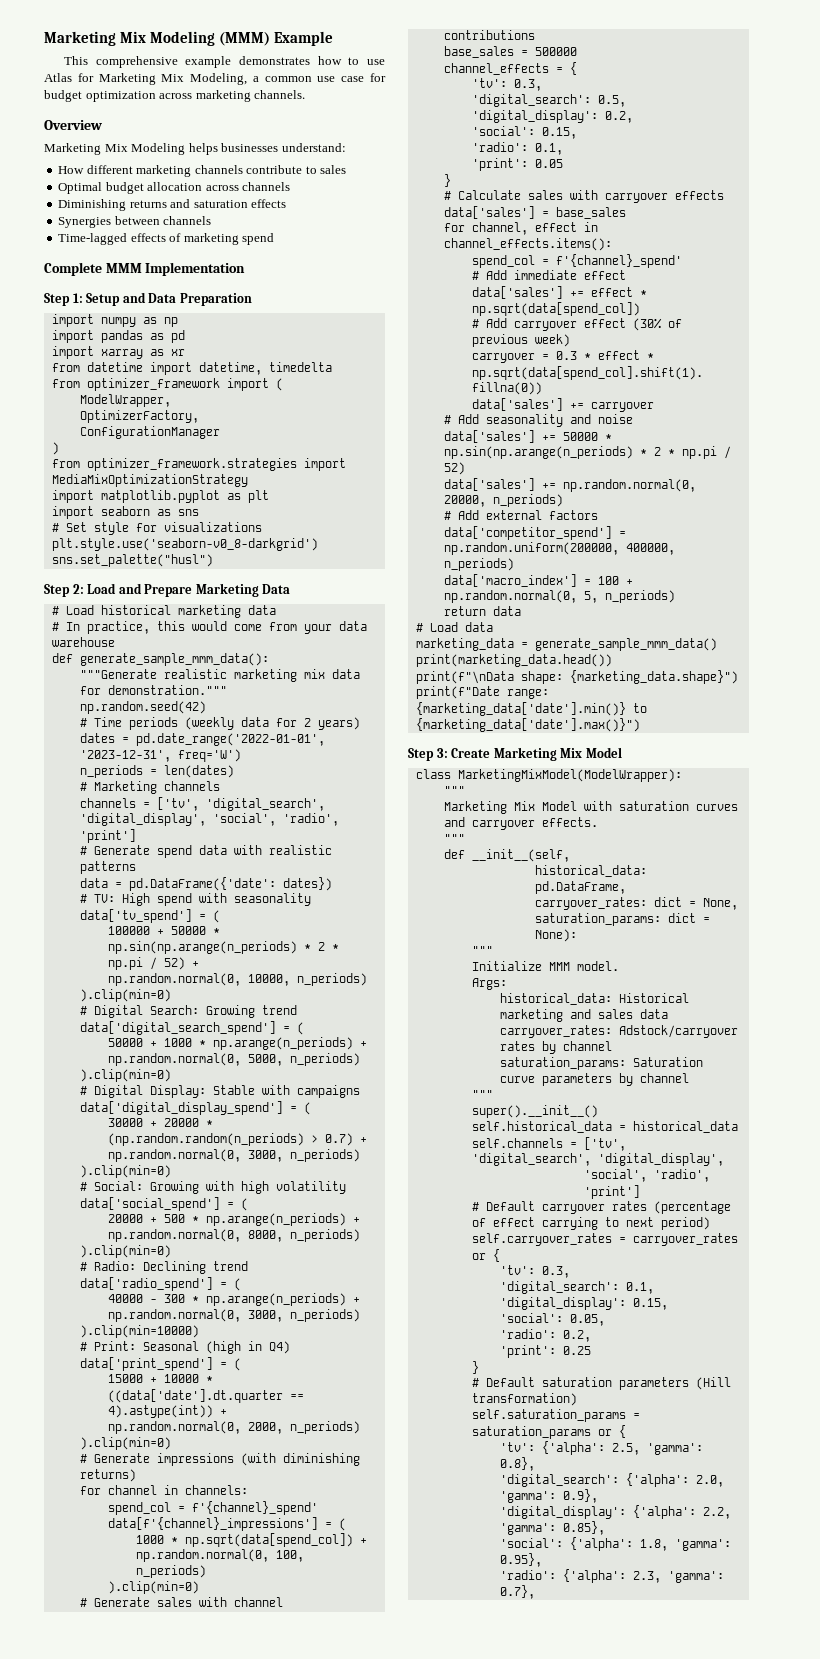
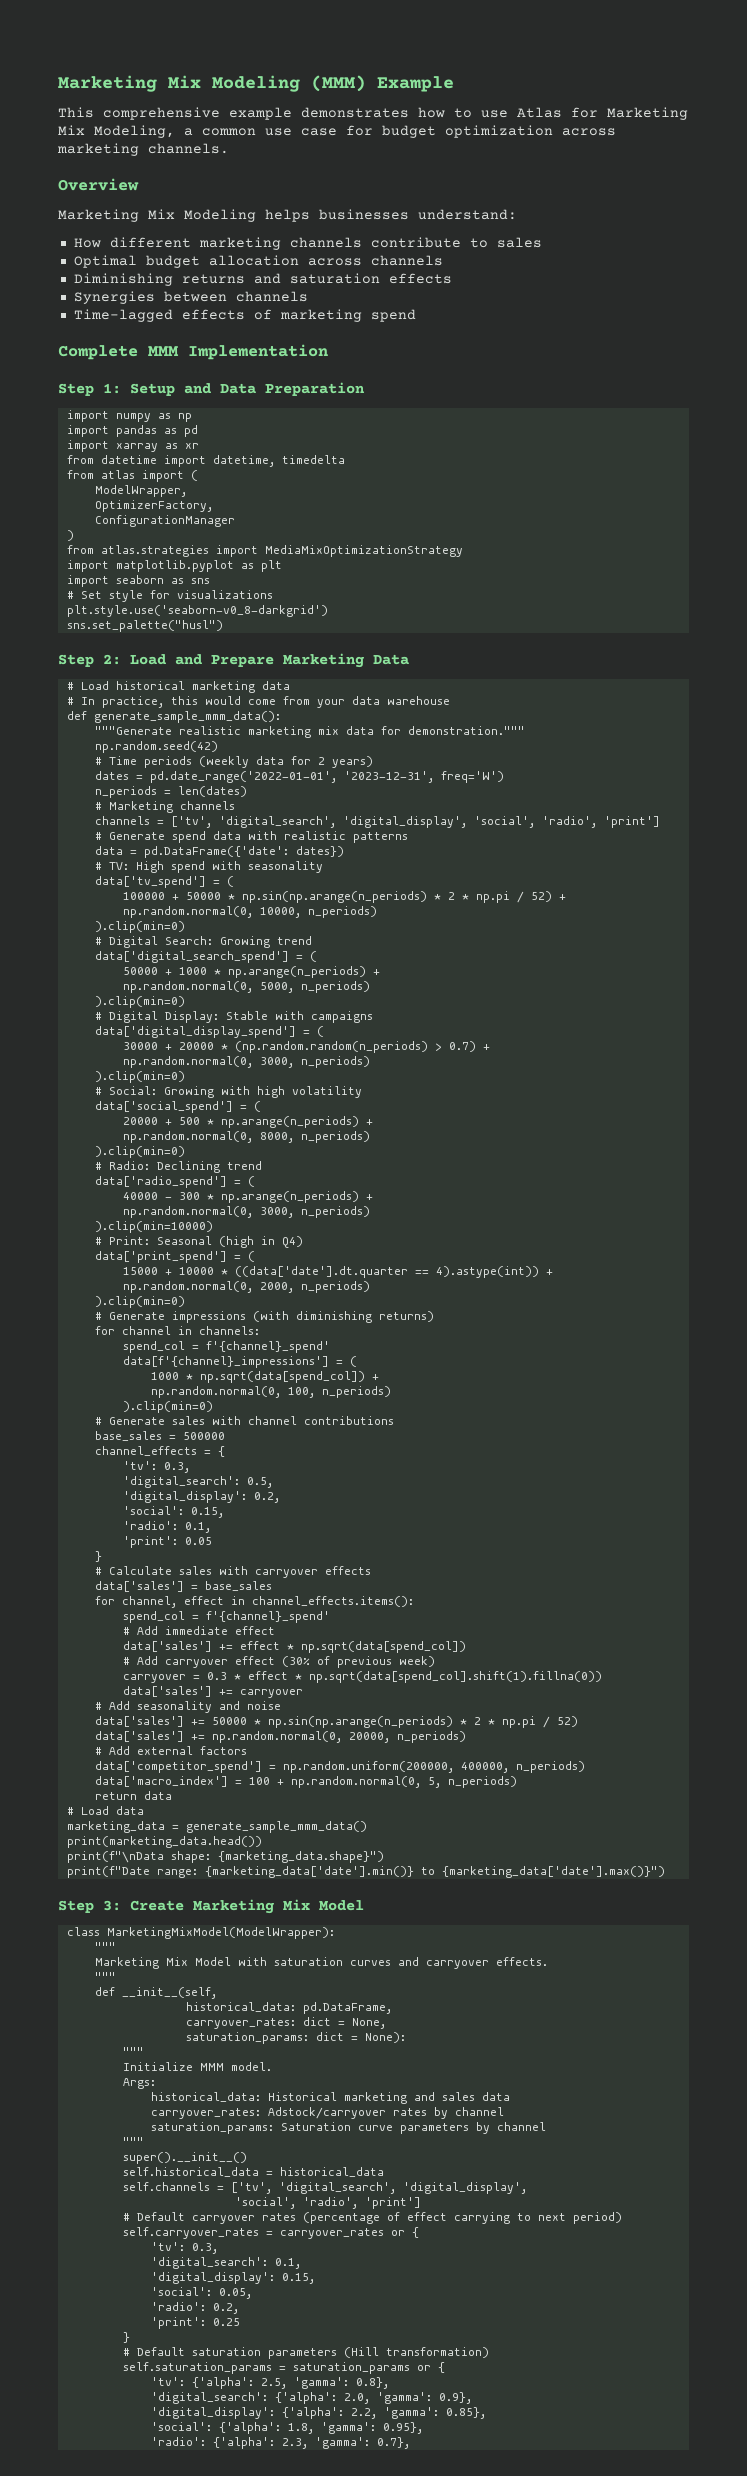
- from optimizer_framework import (
+ from atlas import (
- from optimizer_framework.strategies import MediaMixOptimizationStrategy
+ from atlas.strategies import MediaMixOptimizationStrategy

